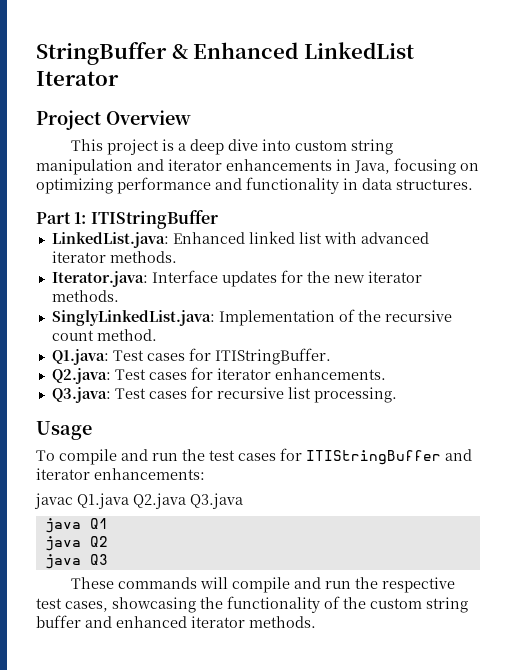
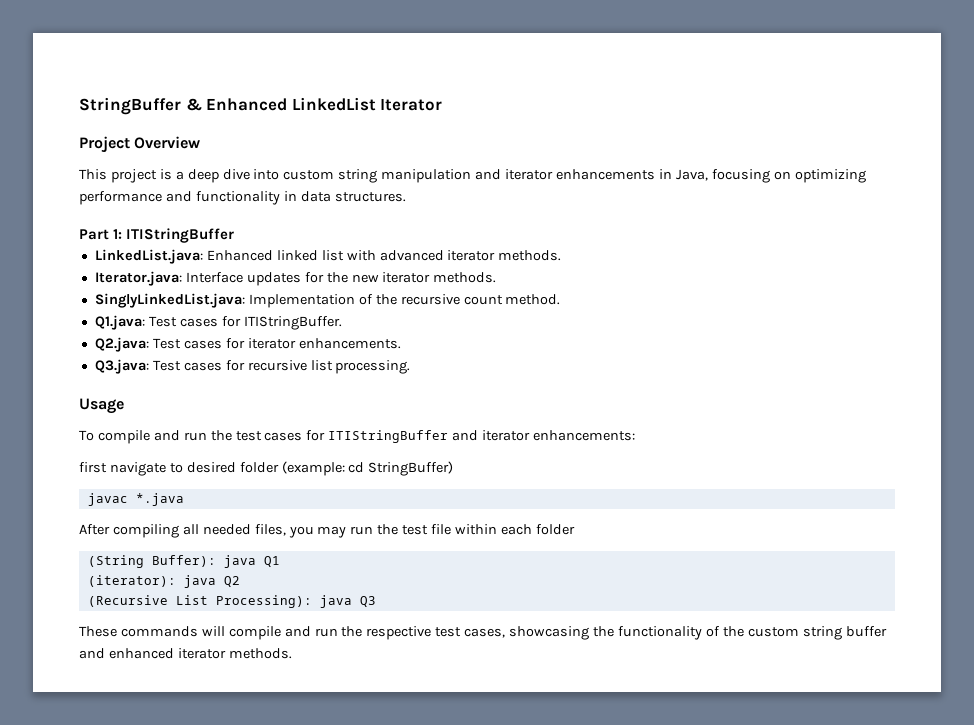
- javac Q1.java Q2.java Q3.java
- java Q1
+ first navigate to desired folder (example: cd StringBuffer)
+ javac *.java
+ After compiling all needed files, you may run the test file within each folder
+ (String Buffer): java Q1
- java Q2
+ (iterator): java Q2
- java Q3
+ (Recursive List Processing): java Q3

